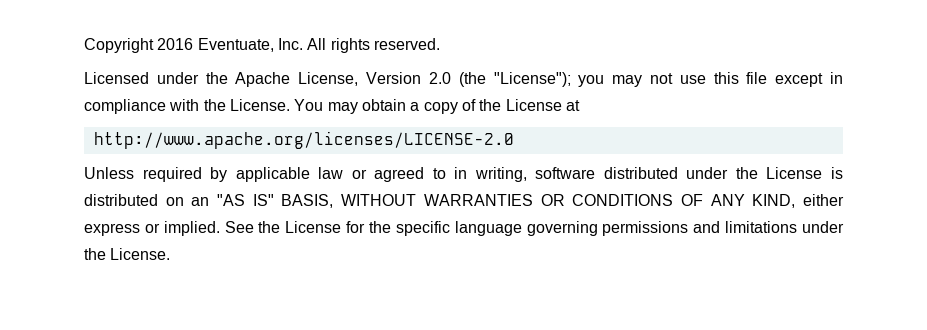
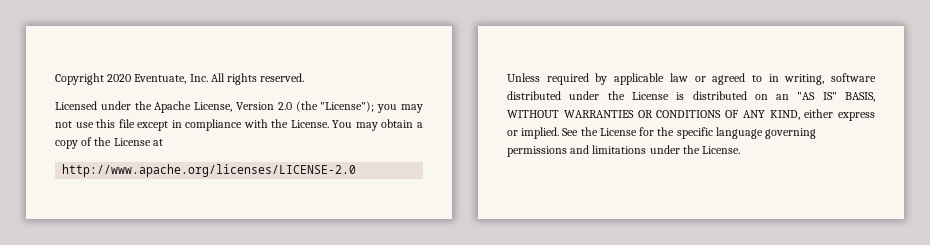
- Copyright 2016 Eventuate, Inc. All rights reserved.
+ Copyright 2020 Eventuate, Inc. All rights reserved.

